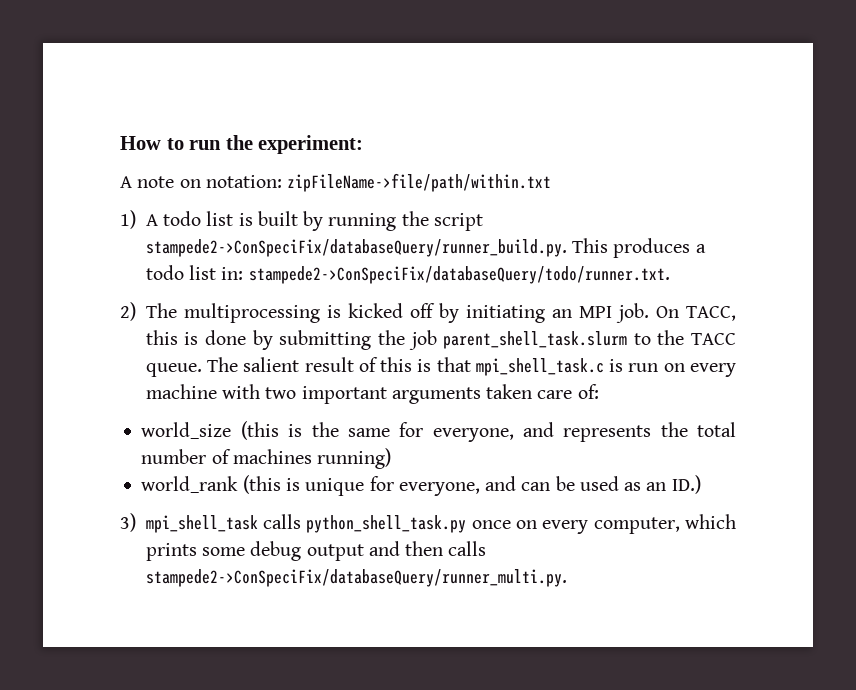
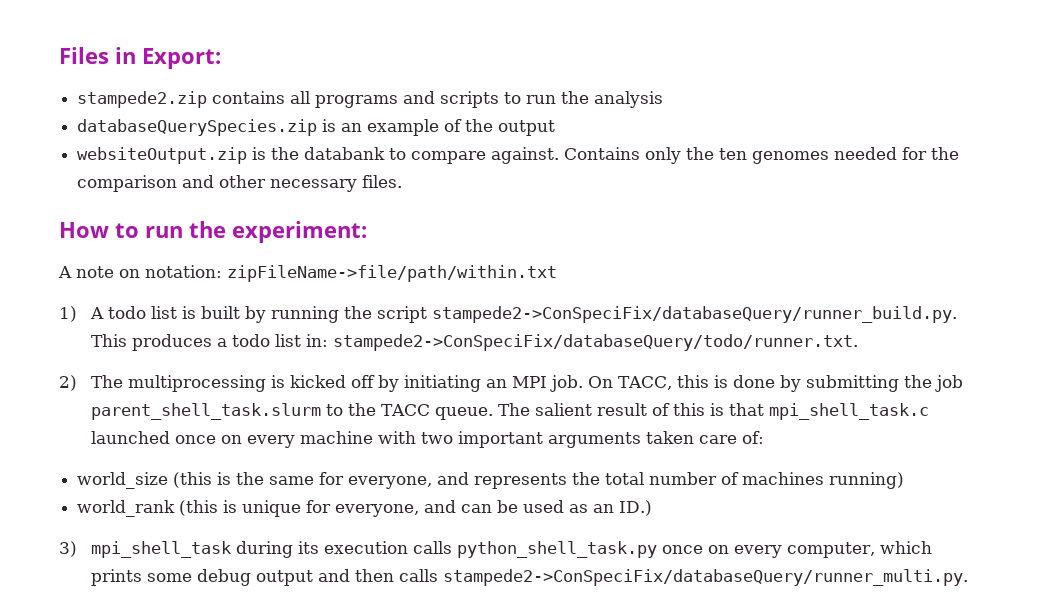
+ Files in Export:
+ stampede2.zip contains all programs and scripts to run the analysis
+ databaseQuerySpecies.zip is an example of the output
+ websiteOutput.zip is the databank to compare against. Contains only the ten genomes needed for the comparison and other necessary files.
- The salient result of this is that mpi_shell_task.c is run on every machine with two important arguments taken care of:
+ The salient result of this is that mpi_shell_task.c launched once on every machine with two important arguments taken care of:
- 3) mpi_shell_task calls python_shell_task.py once on every computer, which prints some debug output and then calls stampede2->ConSpeciFix/databaseQuery/runner_multi.py.
+ 3) mpi_shell_task during its execution calls python_shell_task.py once on every computer, which prints some debug output and then calls stampede2->ConSpeciFix/databaseQuery/runner_multi.py.

